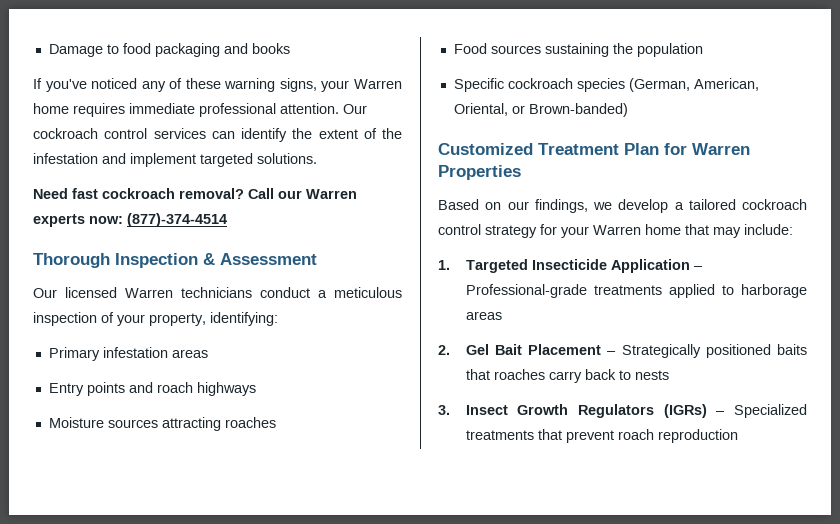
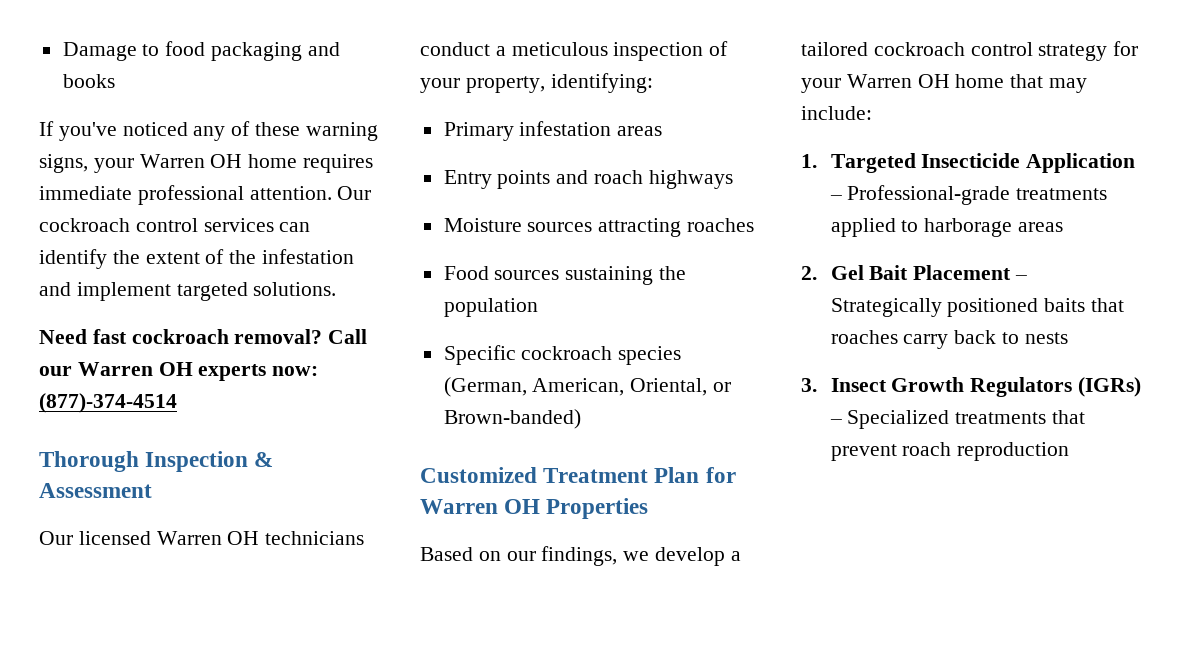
- If you've noticed any of these warning signs, your Warren home requires immediate professional attention.
+ If you've noticed any of these warning signs, your Warren OH home requires immediate professional attention.
- Call our Warren experts now: (877)-374-4514
+ Call our Warren OH experts now: (877)-374-4514
- Our licensed Warren technicians conduct a meticulous inspection of your property, identifying:
+ Our licensed Warren OH technicians conduct a meticulous inspection of your property, identifying:
- Customized Treatment Plan for Warren Properties
+ Customized Treatment Plan for Warren OH Properties
- Based on our findings, we develop a tailored cockroach control strategy for your Warren home that may include:
+ Based on our findings, we develop a tailored cockroach control strategy for your Warren OH home that may include:

